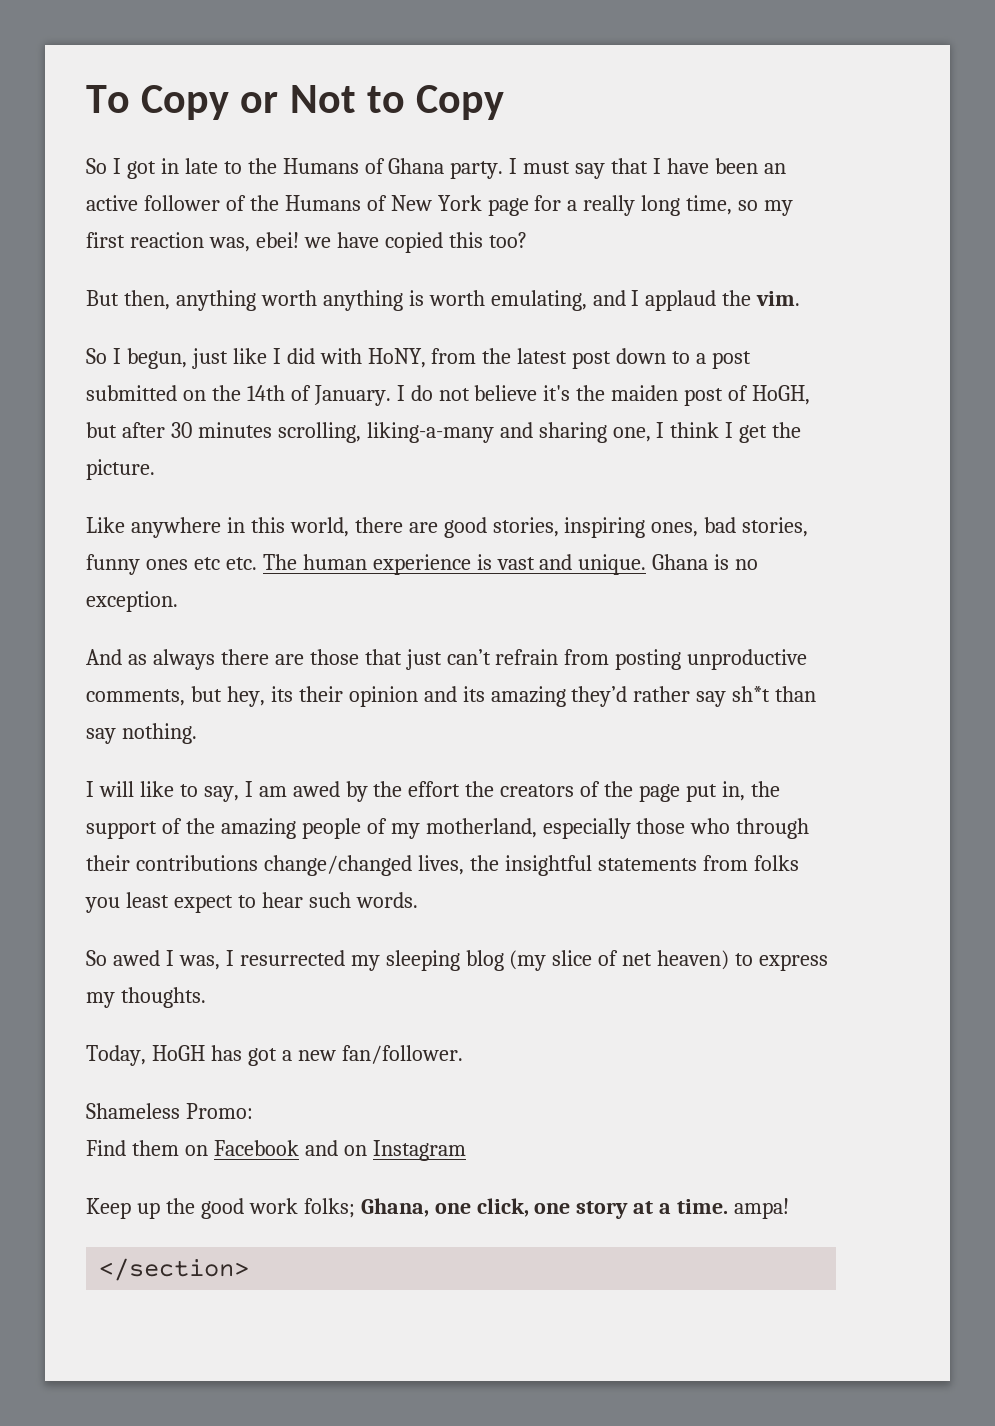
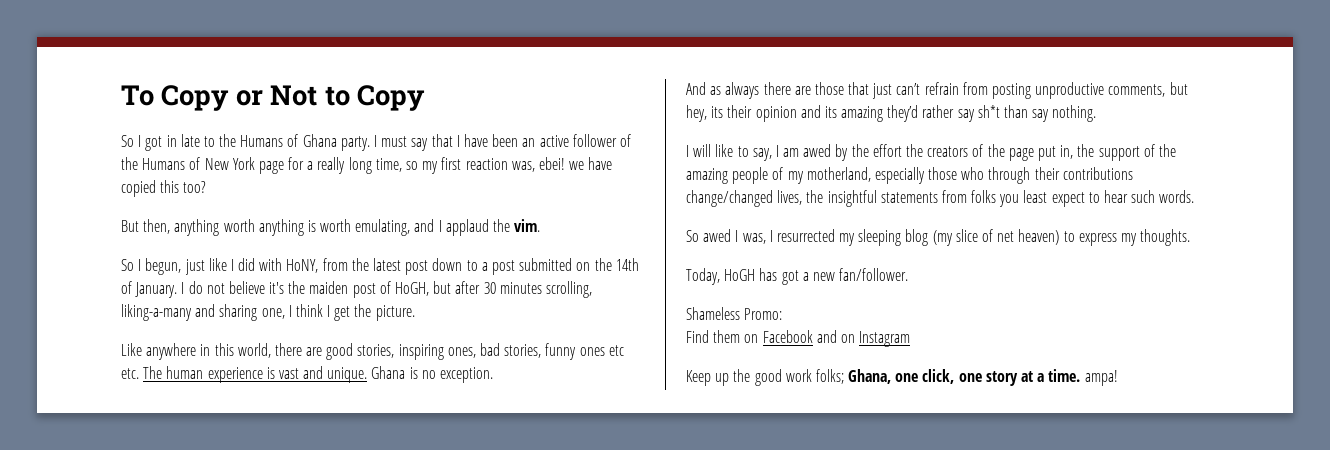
- </section>

